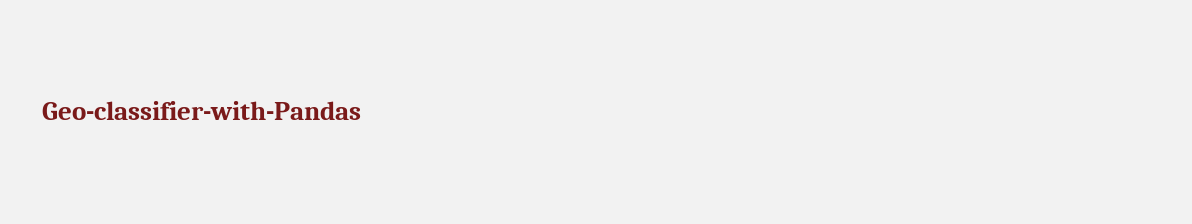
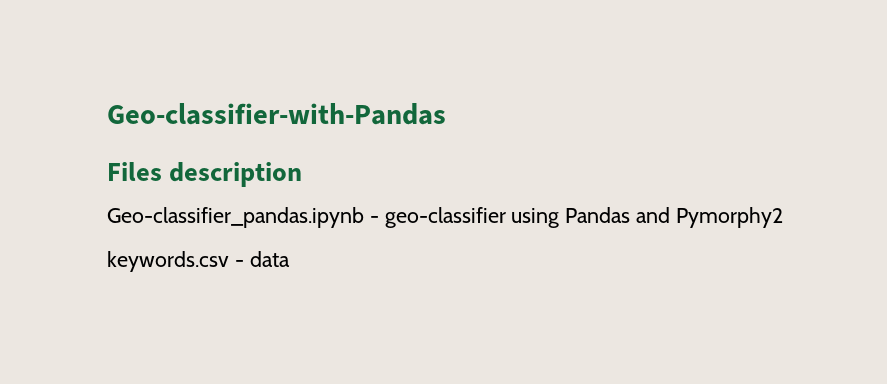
+ Files description
+ Geo-classifier_pandas.ipynb - geo-classifier using Pandas and Pymorphy2
+ keywords.csv - data

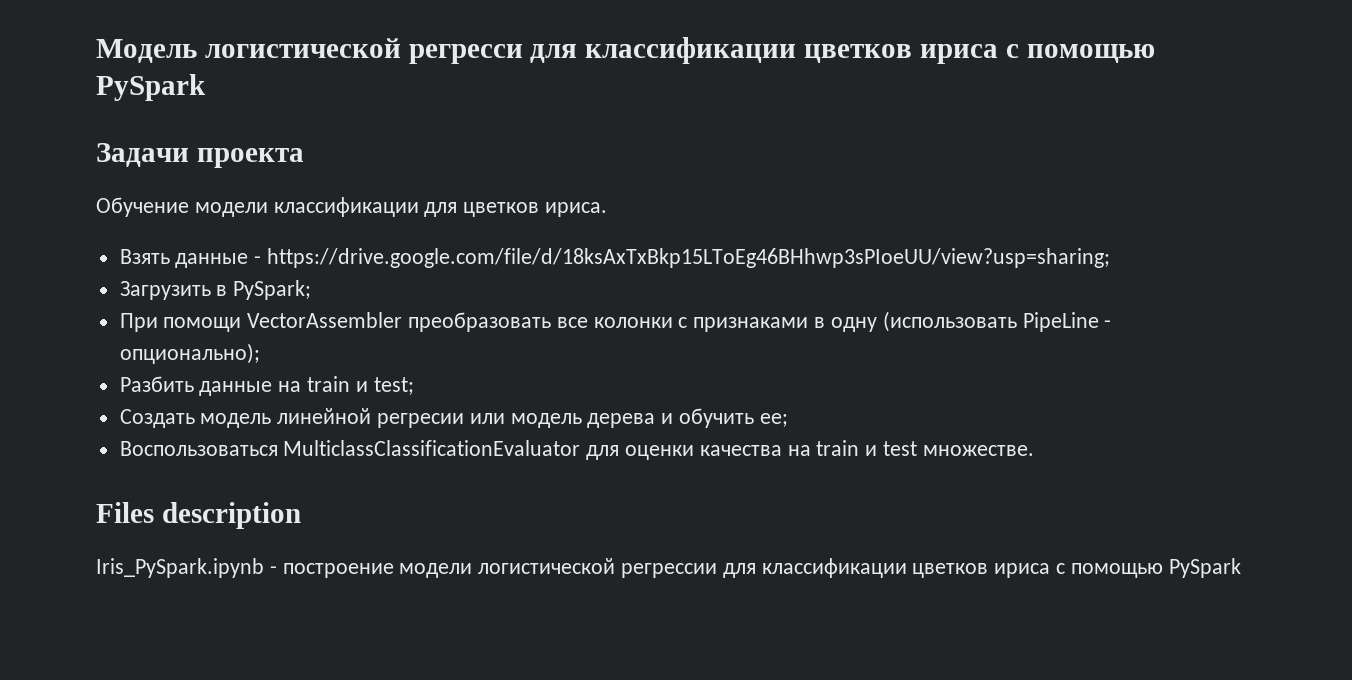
- Geo-classifier-with-Pandas
+ Модель логистической регресси для классификации цветков ириса с помощью PySpark
+ Задачи проекта
+ Обучение модели классификации для цветков ириса.
+ Взять данные - https://drive.google.com/file/d/18ksAxTxBkp15LToEg46BHhwp3sPIoeUU/view?usp=sharing;
+ Загрузить в PySpark;
+ При помощи VectorAssembler преобразовать все колонки с признаками в одну (использовать PipeLine - опционально);
+ Разбить данные на train и test;
+ Создать модель линейной регресии или модель дерева и обучить ее;
+ Воспользоваться MulticlassClassificationEvaluator для оценки качества на train и test множестве.
  Files description
- Geo-classifier_pandas.ipynb - geo-classifier using Pandas and Pymorphy2
- keywords.csv - data
+ Iris_PySpark.ipynb - построение модели логистической регрессии для классификации цветков ириса с помощью PySpark

